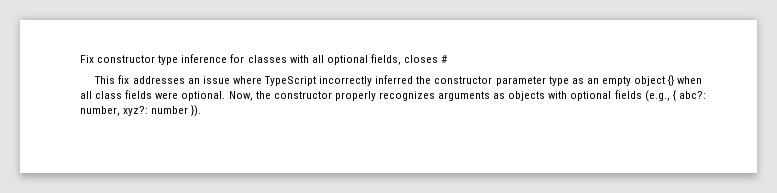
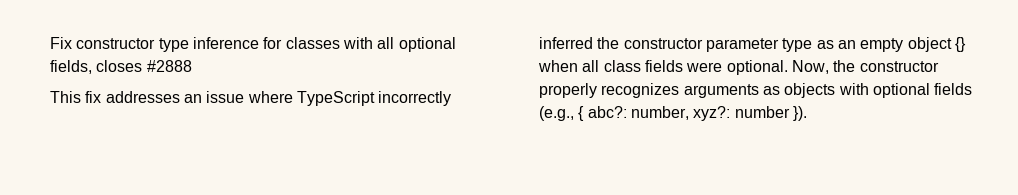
- Fix constructor type inference for classes with all optional fields, closes #
+ Fix constructor type inference for classes with all optional fields, closes #2888

